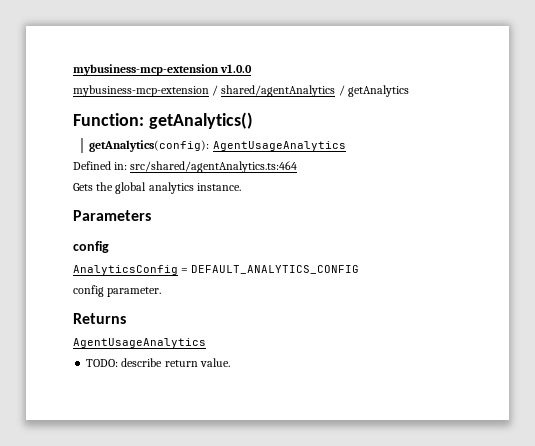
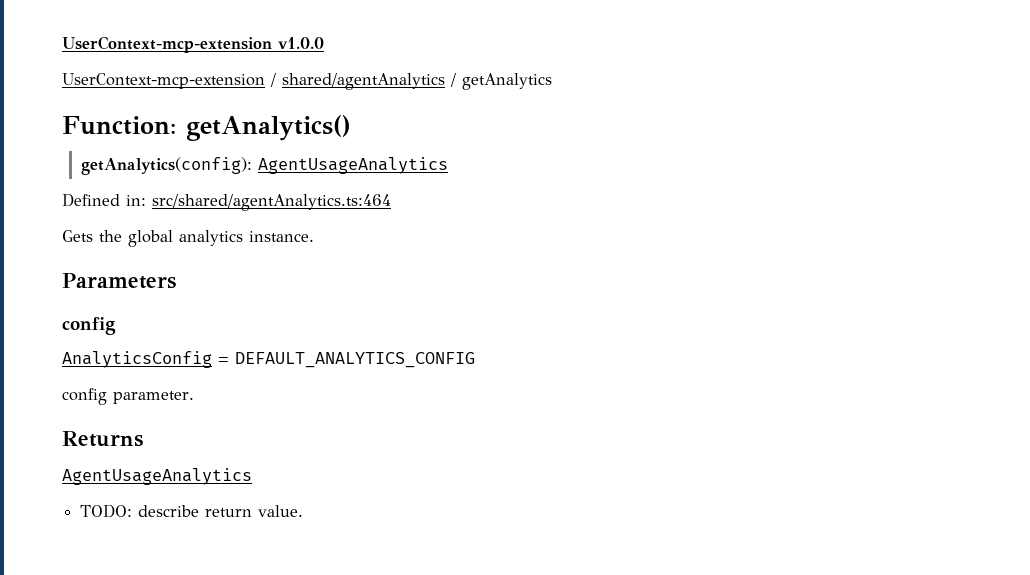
- mybusiness-mcp-extension v1.0.0
+ UserContext-mcp-extension v1.0.0
- mybusiness-mcp-extension / shared/agentAnalytics / getAnalytics
+ UserContext-mcp-extension / shared/agentAnalytics / getAnalytics

